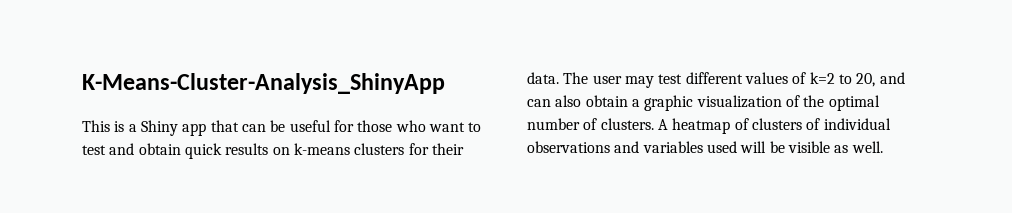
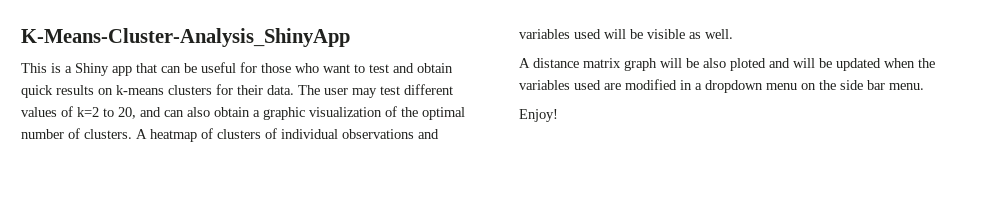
+ A distance matrix graph will be also ploted and will be updated when the variables used are modified in a dropdown menu on the side bar menu.
+ Enjoy!

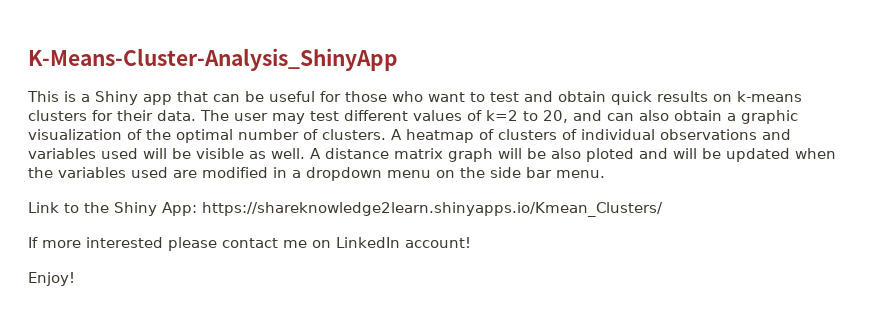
- A heatmap of clusters of individual observations and variables used will be visible as well.
- A distance matrix graph will be also ploted and will be updated when the variables used are modified in a dropdown menu on the side bar menu.
+ A heatmap of clusters of individual observations and variables used will be visible as well. A distance matrix graph will be also ploted and will be updated when the variables used are modified in a dropdown menu on the side bar menu.
+ Link to the Shiny App: https://shareknowledge2learn.shinyapps.io/Kmean_Clusters/
+ If more interested please contact me on LinkedIn account!

